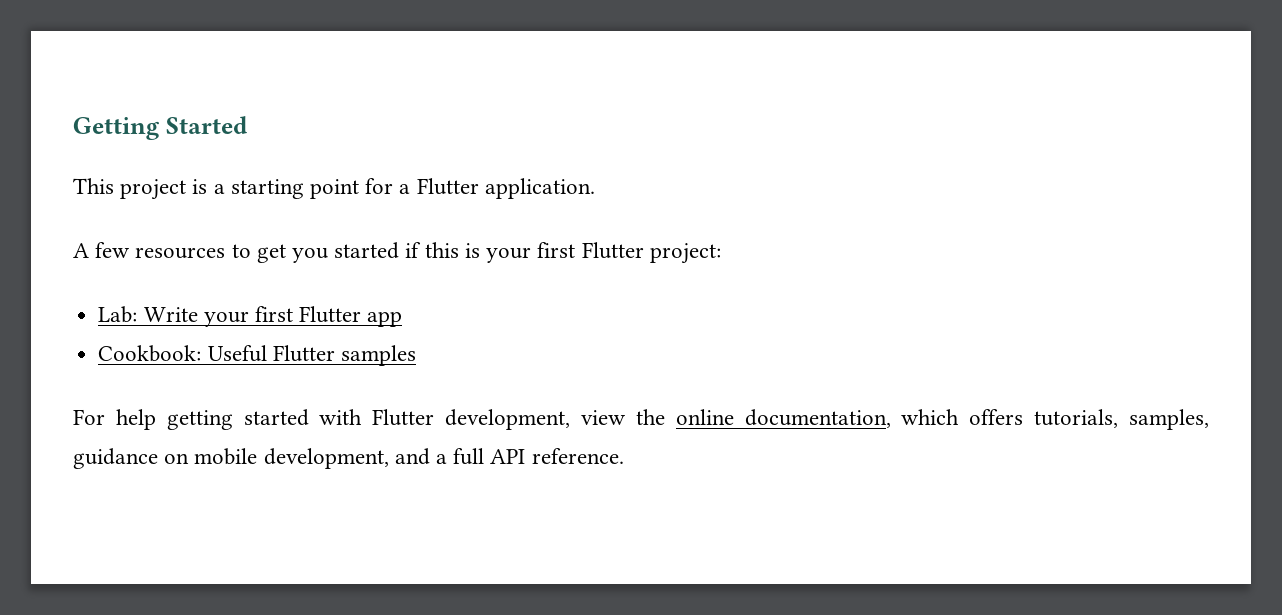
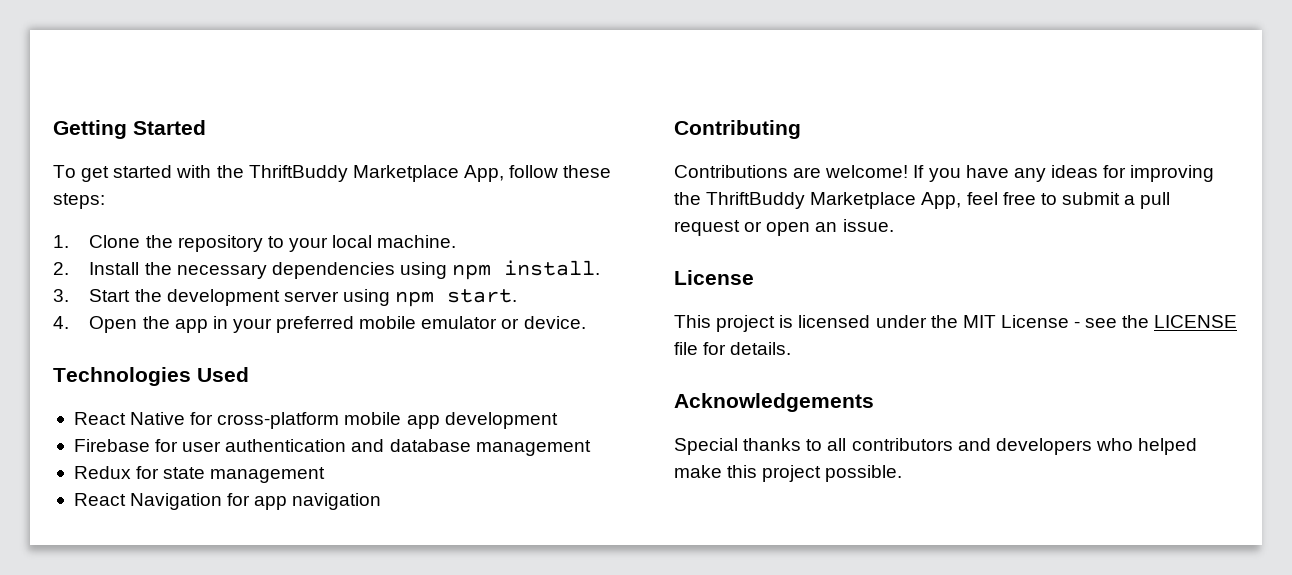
- This project is a starting point for a Flutter application.
- A few resources to get you started if this is your first Flutter project:
- Lab: Write your first Flutter app
- Cookbook: Useful Flutter samples
- For help getting started with Flutter development, view the online documentation, which offers tutorials, samples, guidance on mobile development, and a full API reference.
+ To get started with the ThriftBuddy Marketplace App, follow these steps:
+ 1. Clone the repository to your local machine.
+ 2. Install the necessary dependencies using npm install.
+ 3. Start the development server using npm start.
+ 4. Open the app in your preferred mobile emulator or device.
+ Technologies Used
+ React Native for cross-platform mobile app development
+ Firebase for user authentication and database management
+ Redux for state management
+ React Navigation for app navigation
+ Contributing
+ Contributions are welcome! If you have any ideas for improving the ThriftBuddy Marketplace App, feel free to submit a pull request or open an issue.
+ License
+ This project is licensed under the MIT License - see the LICENSE file for details.
+ Acknowledgements
+ Special thanks to all contributors and developers who helped make this project possible.

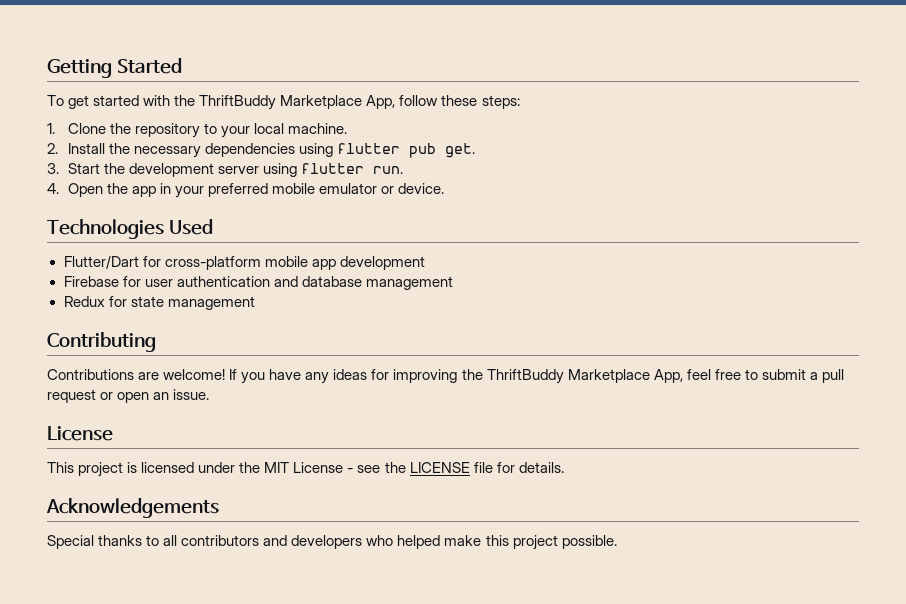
- 2. Install the necessary dependencies using npm install.
+ 2. Install the necessary dependencies using flutter pub get.
- 3. Start the development server using npm start.
+ 3. Start the development server using flutter run.
- React Native for cross-platform mobile app development
+ Flutter/Dart for cross-platform mobile app development
- React Navigation for app navigation

